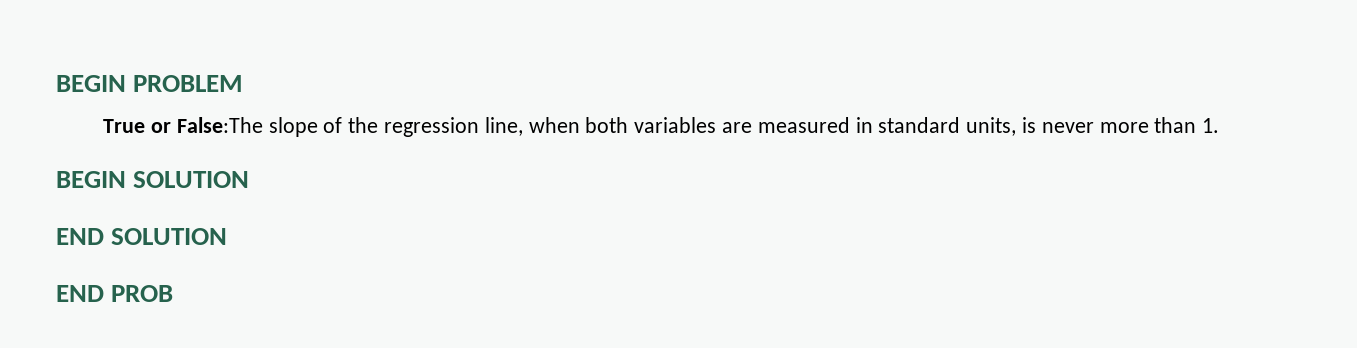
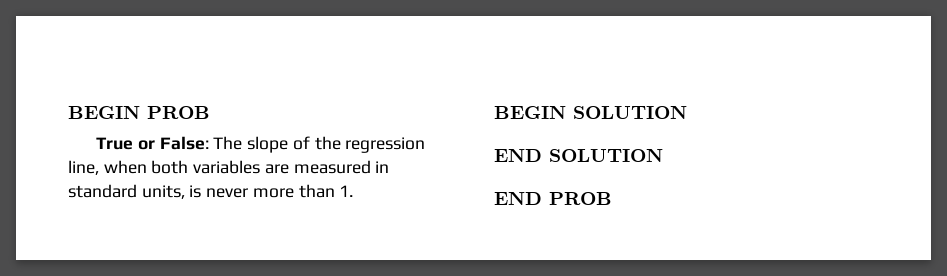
- BEGIN PROBLEM
+ BEGIN PROB
- True or False:The slope of the regression line, when both variables are measured in standard units, is never more than 1.
+ True or False: The slope of the regression line, when both variables are measured in standard units, is never more than 1.

